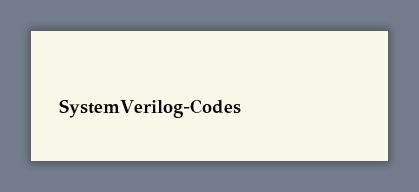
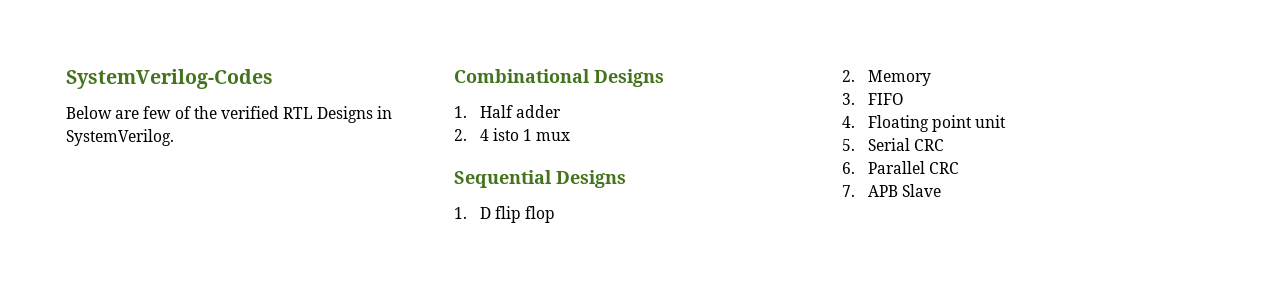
+ Below are few of the verified RTL Designs in SystemVerilog.
+ Combinational Designs
+ 1. Half adder
+ 2. 4 isto 1 mux
+ Sequential Designs
+ 1. D flip flop
+ 2. Memory
+ 3. FIFO
+ 4. Floating point unit
+ 5. Serial CRC
+ 6. Parallel CRC
+ 7. APB Slave

